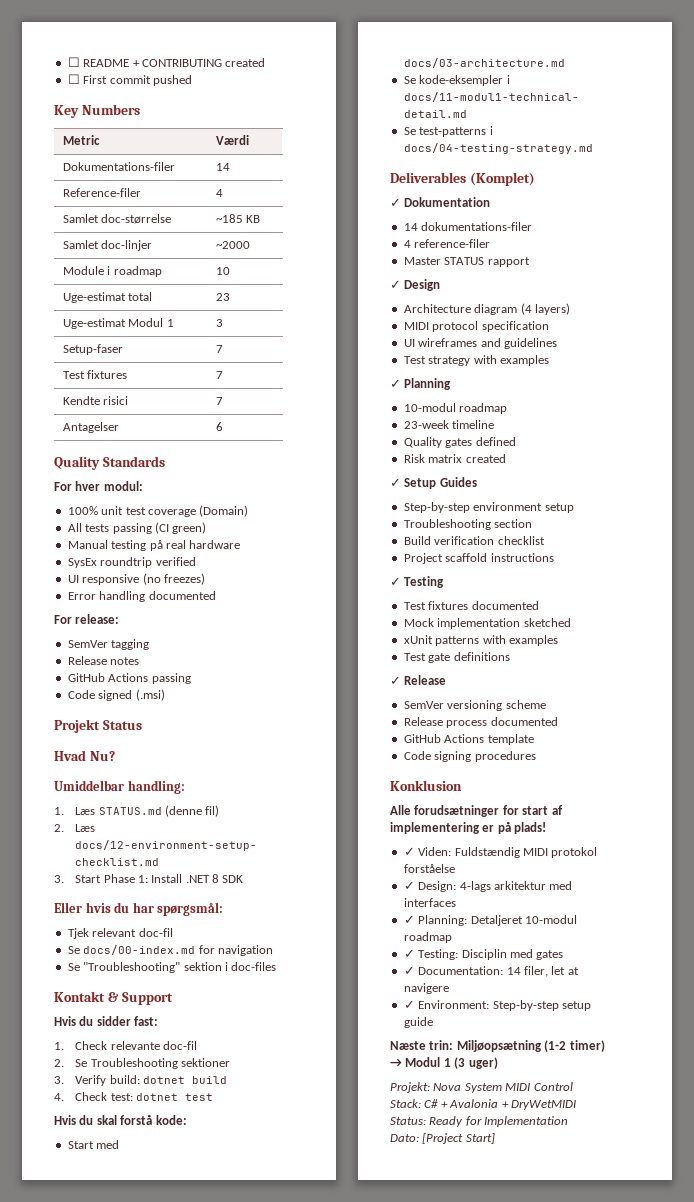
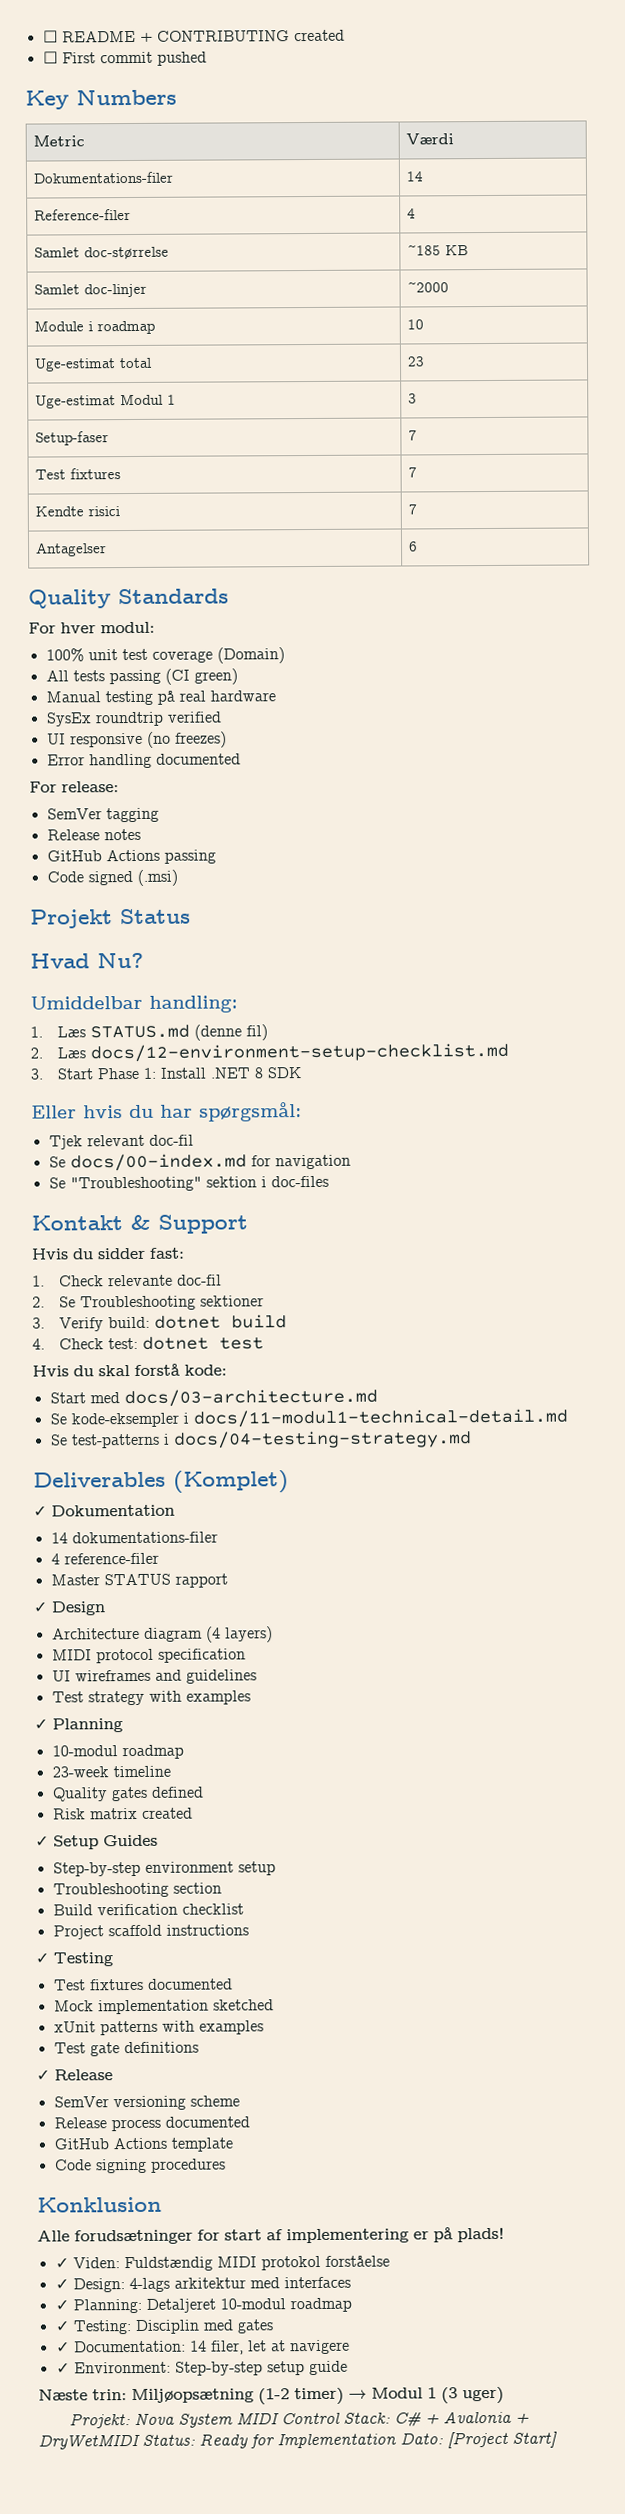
- Projekt: Nova System MIDI Control
- Stack: C# + Avalonia + DryWetMIDI
- Status: Ready for Implementation
- Dato: [Project Start]
+ Projekt: Nova System MIDI Control Stack: C# + Avalonia + DryWetMIDI Status: Ready for Implementation Dato: [Project Start]

